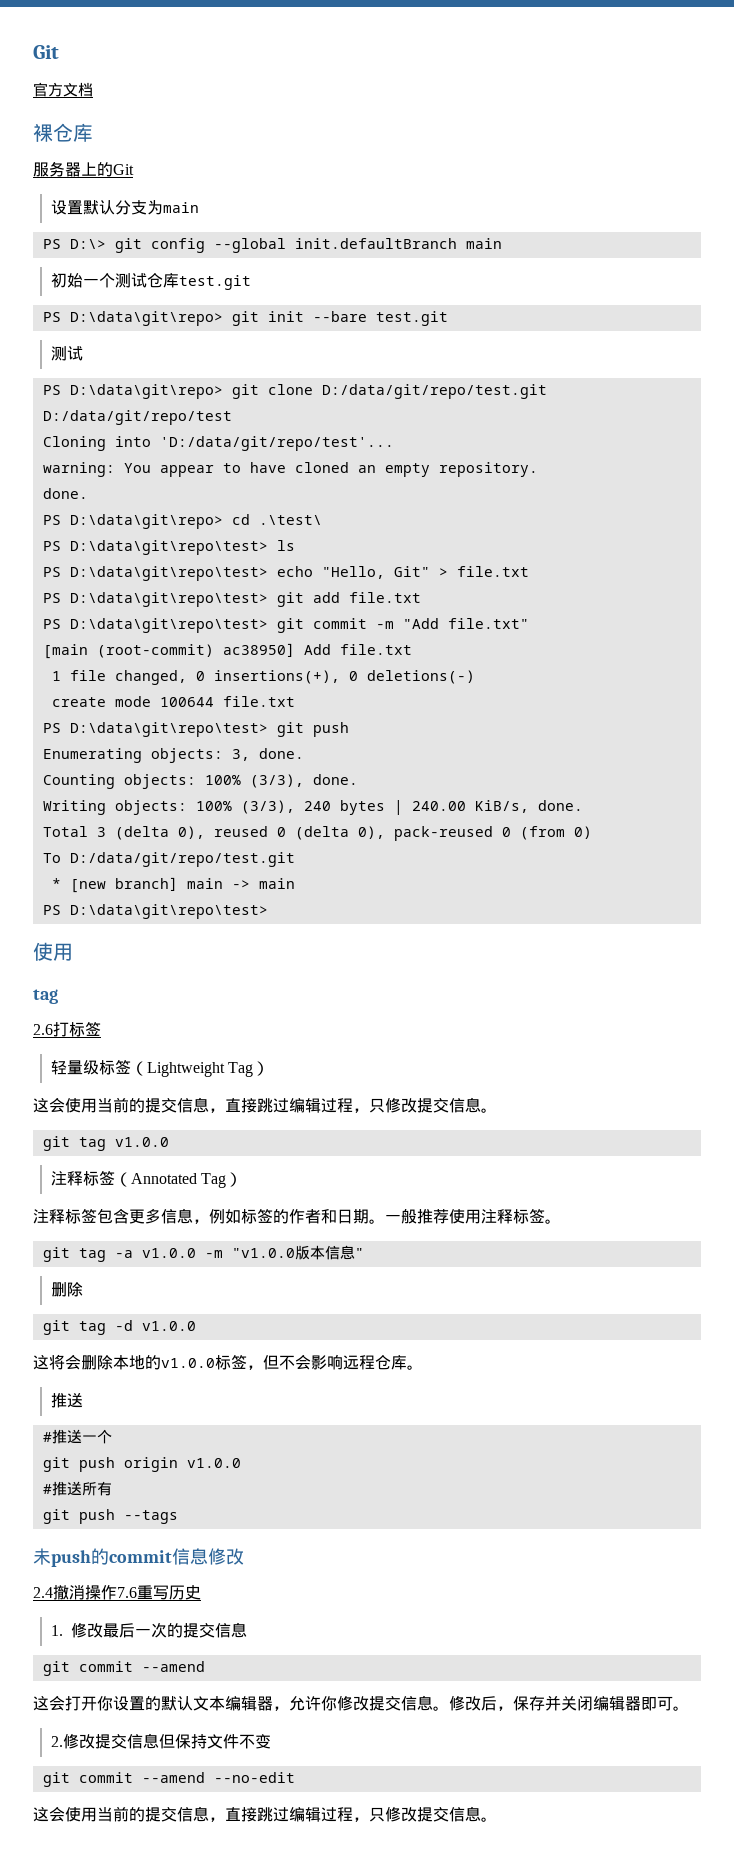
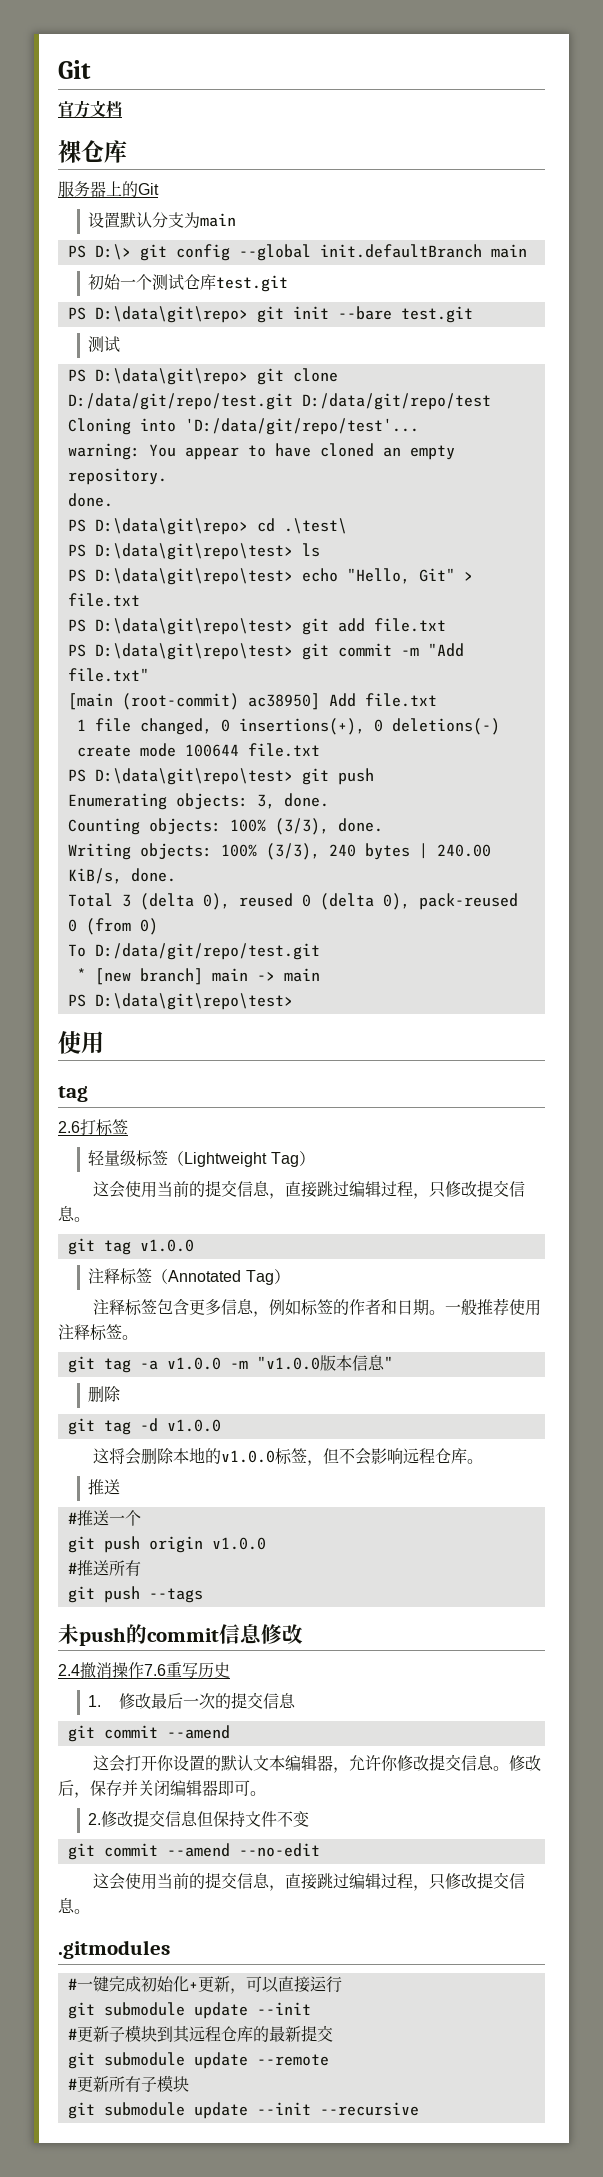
+ .gitmodules
+ #一键完成初始化+更新，可以直接运行
+ git submodule update --init
+ #更新子模块到其远程仓库的最新提交
+ git submodule update --remote
+ #更新所有子模块
+ git submodule update --init --recursive

